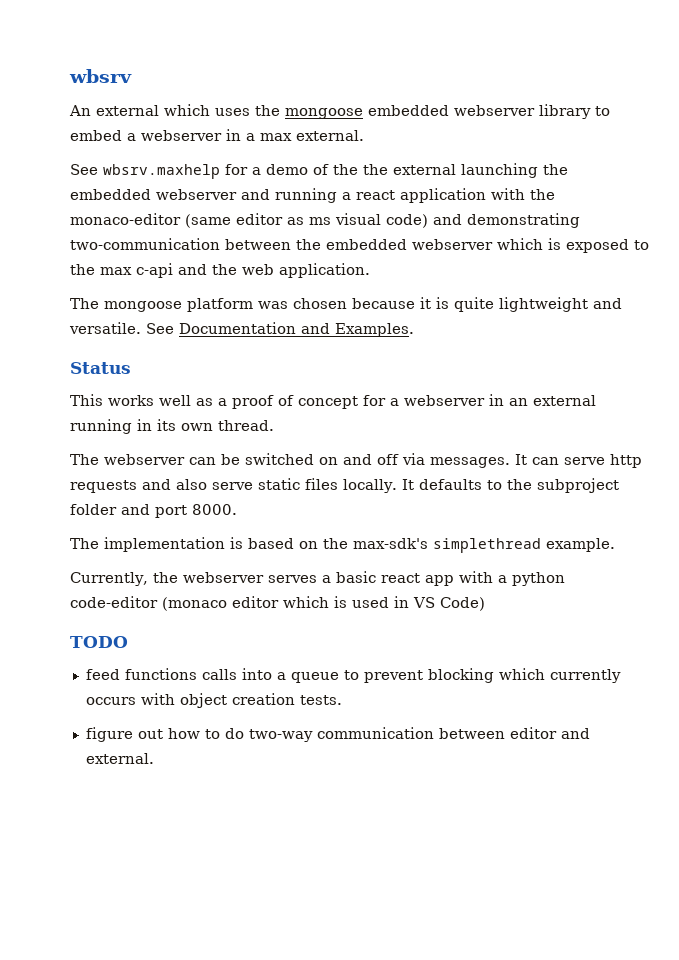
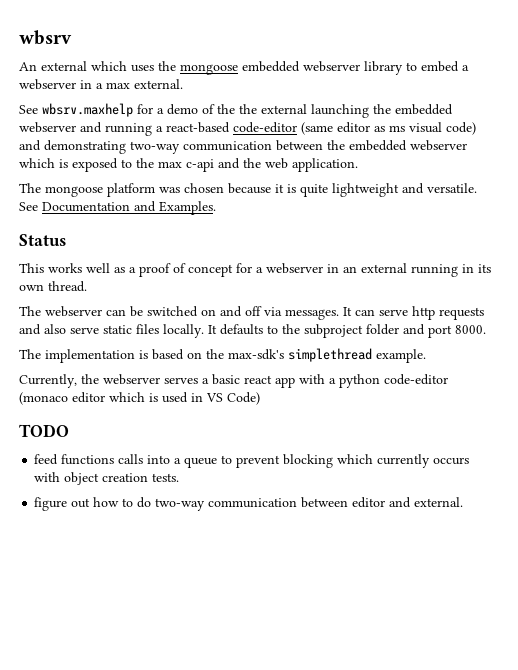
- See wbsrv.maxhelp for a demo of the the external launching the embedded webserver and running a react application with the monaco-editor (same editor as ms visual code) and demonstrating two-communication between the embedded webserver which is exposed to the max c-api and the web application.
+ See wbsrv.maxhelp for a demo of the the external launching the embedded webserver and running a react-based code-editor (same editor as ms visual code) and demonstrating two-way communication between the embedded webserver which is exposed to the max c-api and the web application.

